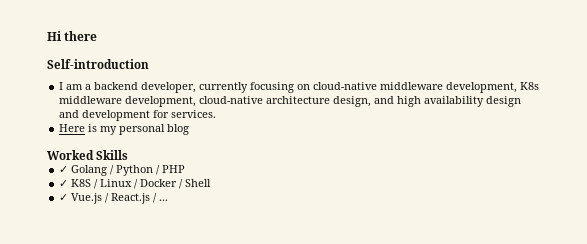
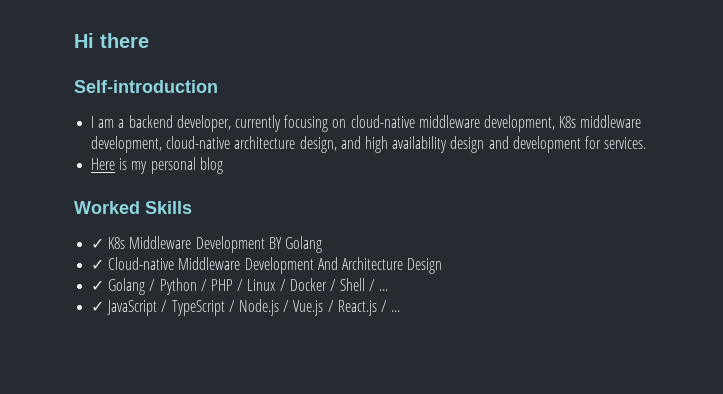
+ ✓ K8s Middleware Development BY Golang
+ ✓ Cloud-native Middleware Development And Architecture Design
- ✓ Golang / Python / PHP
- ✓ K8S / Linux / Docker / Shell
- ✓ Vue.js / React.js / ...
+ ✓ Golang / Python / PHP / Linux / Docker / Shell / ...
+ ✓ JavaScript / TypeScript / Node.js / Vue.js / React.js / ...

